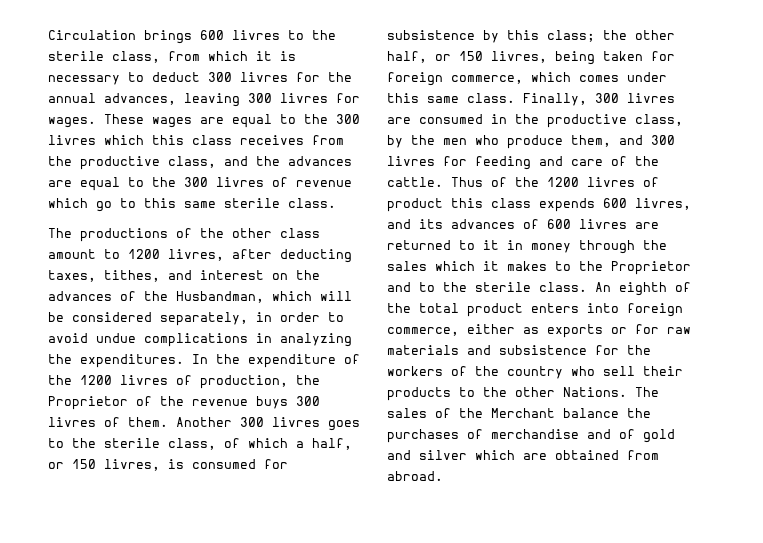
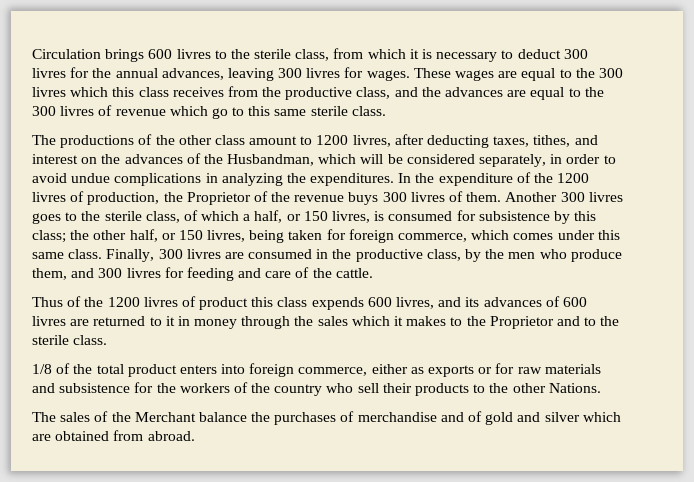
- Finally, 300 livres are consumed in the productive class, by the men who produce them, and 300 livres for feeding and care of the cattle. Thus of the 1200 livres of product this class expends 600 livres, and its advances of 600 livres are returned to it in money through the sales which it makes to the Proprietor and to the sterile class. An eighth of the total product enters into foreign commerce, either as exports or for raw materials and subsistence for the workers of the country who sell their products to the other Nations. The sales of the Merchant balance the purchases of merchandise and of gold and silver which are obtained from abroad.
+ Finally, 300 livres are consumed in the productive class, by the men who produce them, and 300 livres for feeding and care of the cattle.
+ Thus of the 1200 livres of product this class expends 600 livres, and its advances of 600 livres are returned to it in money through the sales which it makes to the Proprietor and to the sterile class.
+ 1/8 of the total product enters into foreign commerce, either as exports or for raw materials and subsistence for the workers of the country who sell their products to the other Nations.
+ The sales of the Merchant balance the purchases of merchandise and of gold and silver which are obtained from abroad.

